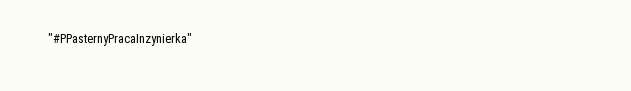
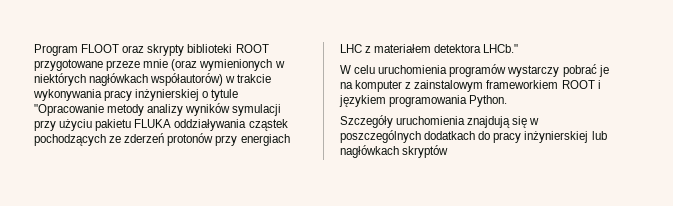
- "#PPasternyPracaInzynierka"
+ Program FLOOT oraz skrypty biblioteki ROOT przygotowane przeze mnie (oraz wymienionych w niektórych nagłówkach współautorów) w trakcie wykonywania pracy inżynierskiej o tytule "Opracowanie metody analizy wyników symulacji przy użyciu pakietu FLUKA oddziaływania cząstek pochodzących ze zderzeń protonów przy energiach LHC z materiałem detektora LHCb."
+ W celu uruchomienia programów wystarczy pobrać je na komputer z zainstalowym frameworkiem ROOT i językiem programowania Python.
+ Szczegóły uruchomienia znajdują się w poszczególnych dodatkach do pracy inżynierskiej lub nagłówkach skryptów

